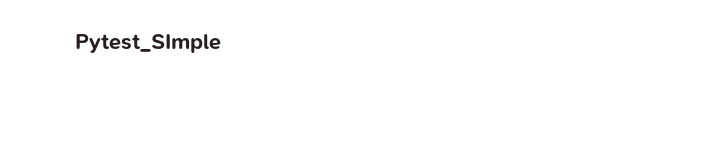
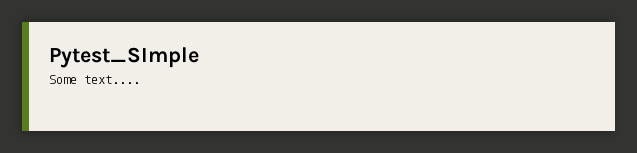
+ Some text....

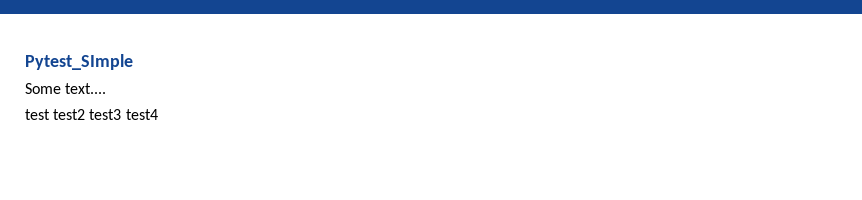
+ test test2 test3 test4

